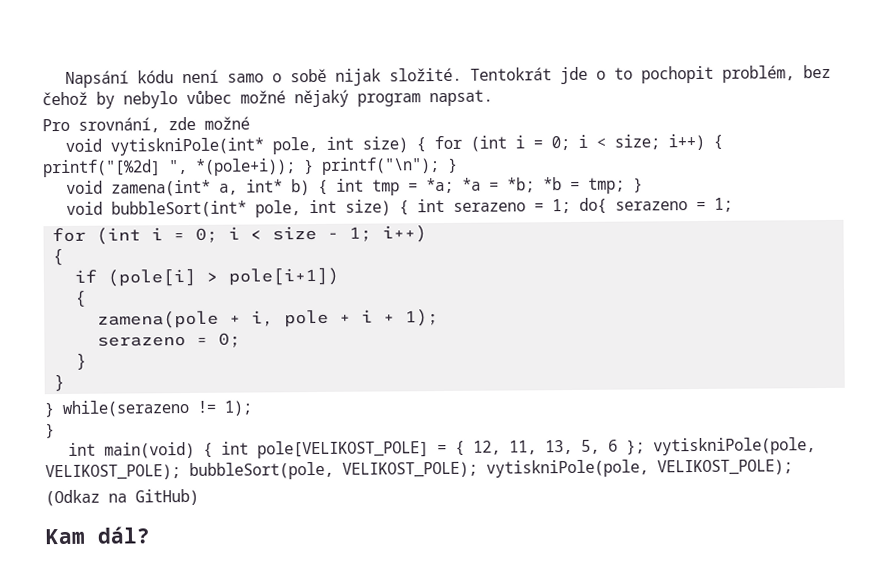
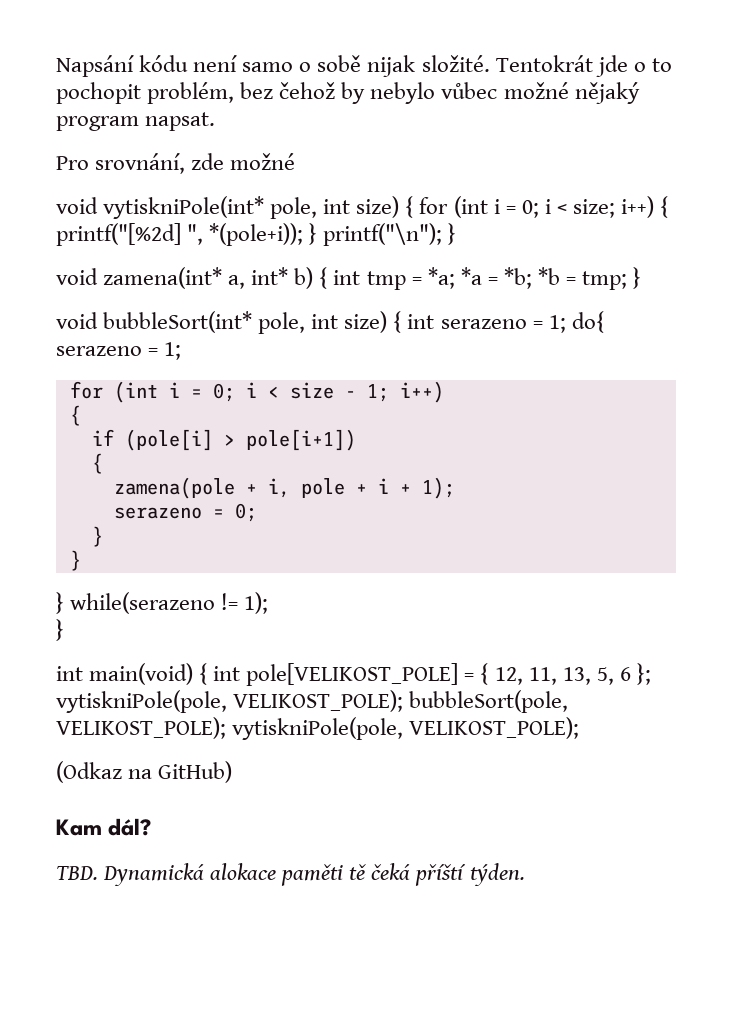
+ TBD. Dynamická alokace paměti tě čeká příští týden.

